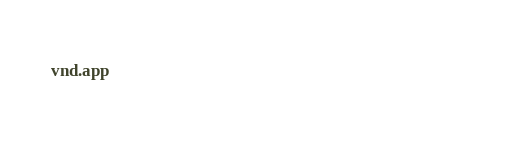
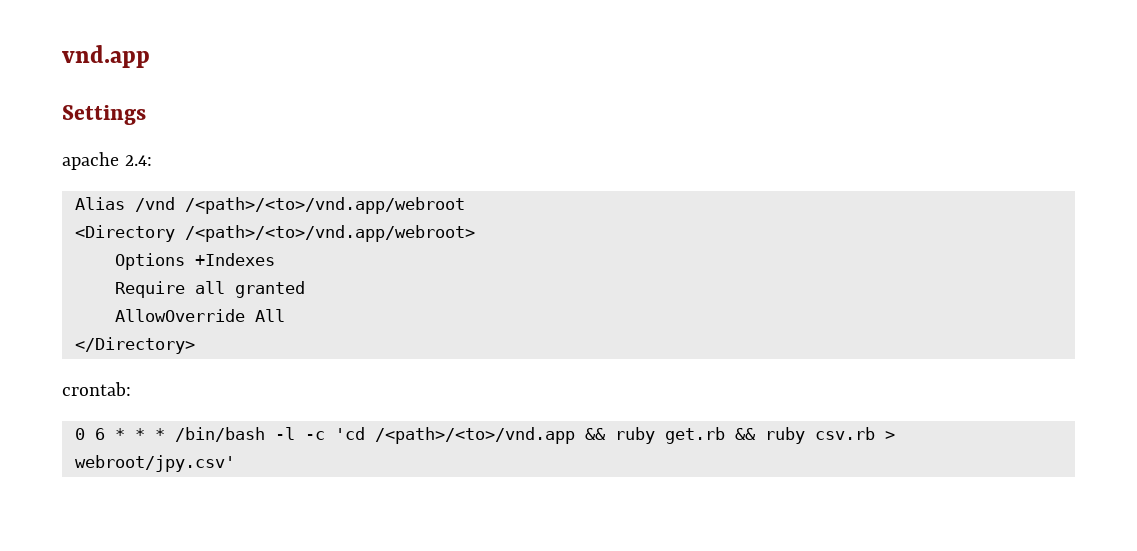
+ Settings
+ apache 2.4:
+ Alias /vnd /<path>/<to>/vnd.app/webroot
+ <Directory /<path>/<to>/vnd.app/webroot>
+ Options +Indexes
+ Require all granted
+ AllowOverride All
+ </Directory>
+ crontab:
+ 0 6 * * * /bin/bash -l -c 'cd /<path>/<to>/vnd.app && ruby get.rb && ruby csv.rb > webroot/jpy.csv'

